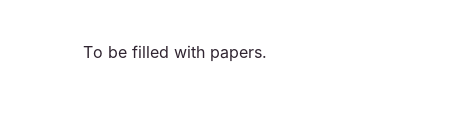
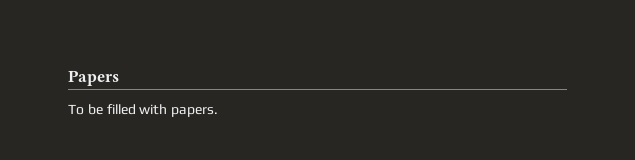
+ Papers

